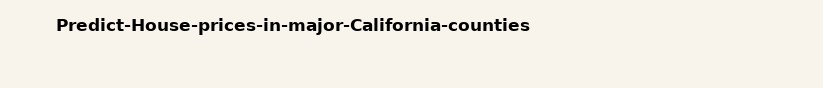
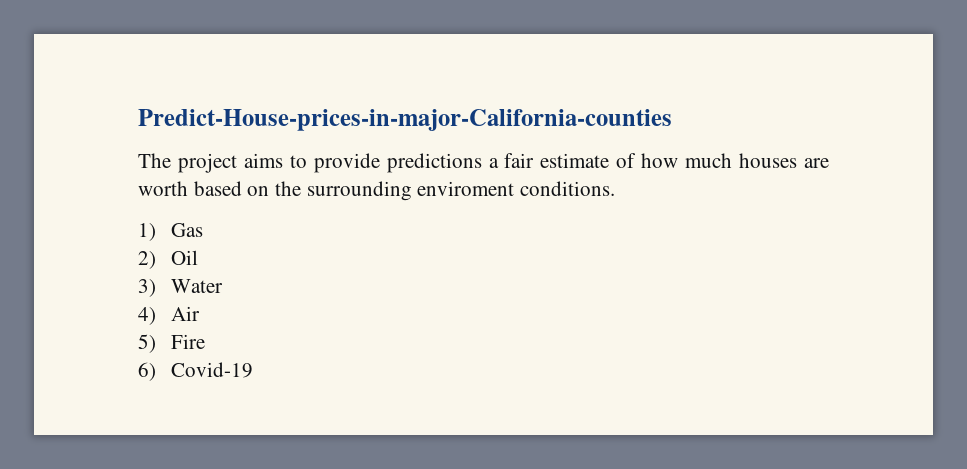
+ The project aims to provide predictions a fair estimate of how much houses are worth based on the surrounding enviroment conditions.
+ 1) Gas
+ 2) Oil
+ 3) Water
+ 4) Air
+ 5) Fire
+ 6) Covid-19

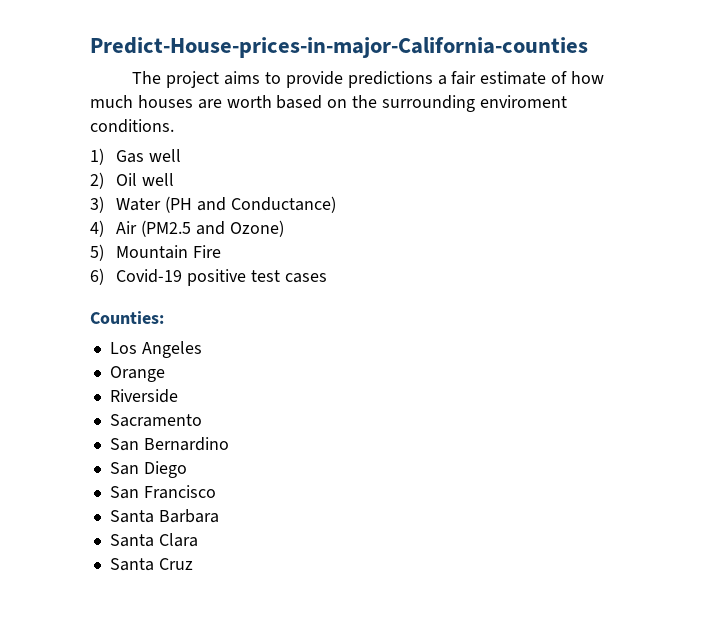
- 1) Gas
+ 1) Gas well
- 2) Oil
+ 2) Oil well
- 3) Water
+ 3) Water (PH and Conductance)
- 4) Air
+ 4) Air (PM2.5 and Ozone)
- 5) Fire
+ 5) Mountain Fire
- 6) Covid-19
+ 6) Covid-19 positive test cases
+ Counties:
+ Los Angeles
+ Orange
+ Riverside
+ Sacramento
+ San Bernardino
+ San Diego
+ San Francisco
+ Santa Barbara
+ Santa Clara
+ Santa Cruz

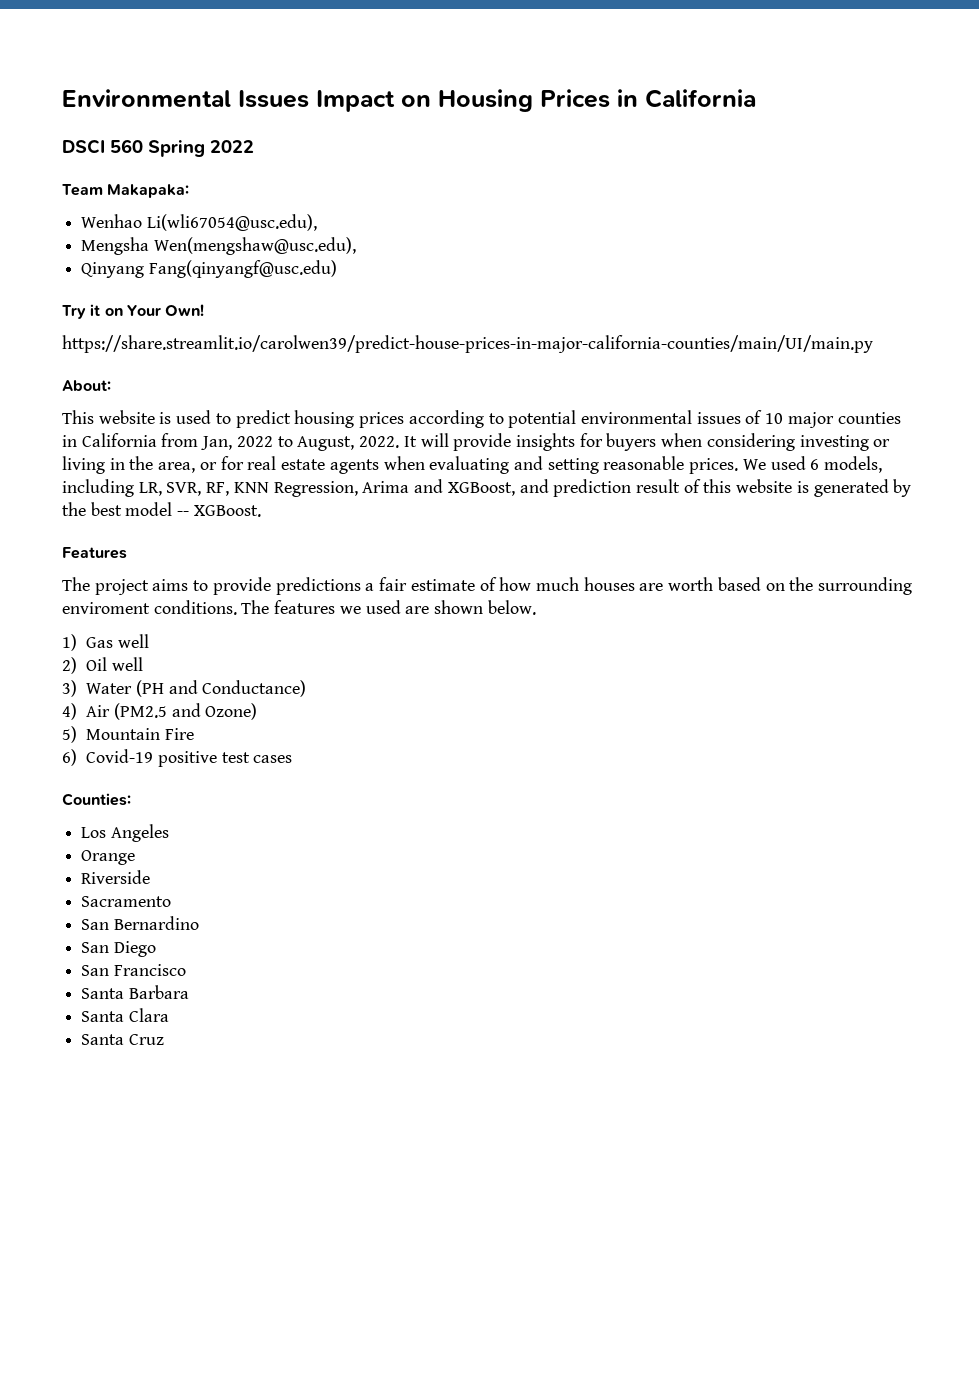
- Predict-House-prices-in-major-California-counties
+ Environmental Issues Impact on Housing Prices in California
+ DSCI 560 Spring 2022
+ Team Makapaka:
+ Wenhao Li(wli67054@usc.edu),
+ Mengsha Wen(mengshaw@usc.edu),
+ Qinyang Fang(qinyangf@usc.edu)
+ Try it on Your Own!
+ https://share.streamlit.io/carolwen39/predict-house-prices-in-major-california-counties/main/UI/main.py
+ About:
+ This website is used to predict housing prices according to potential environmental issues of 10 major counties in California from Jan, 2022 to August, 2022. It will provide insights for buyers when considering investing or living in the area, or for real estate agents when evaluating and setting reasonable prices. We used 6 models, including LR, SVR, RF, KNN Regression, Arima and XGBoost, and prediction result of this website is generated by the best model -- XGBoost.
+ Features
+ The features we used are shown below.

